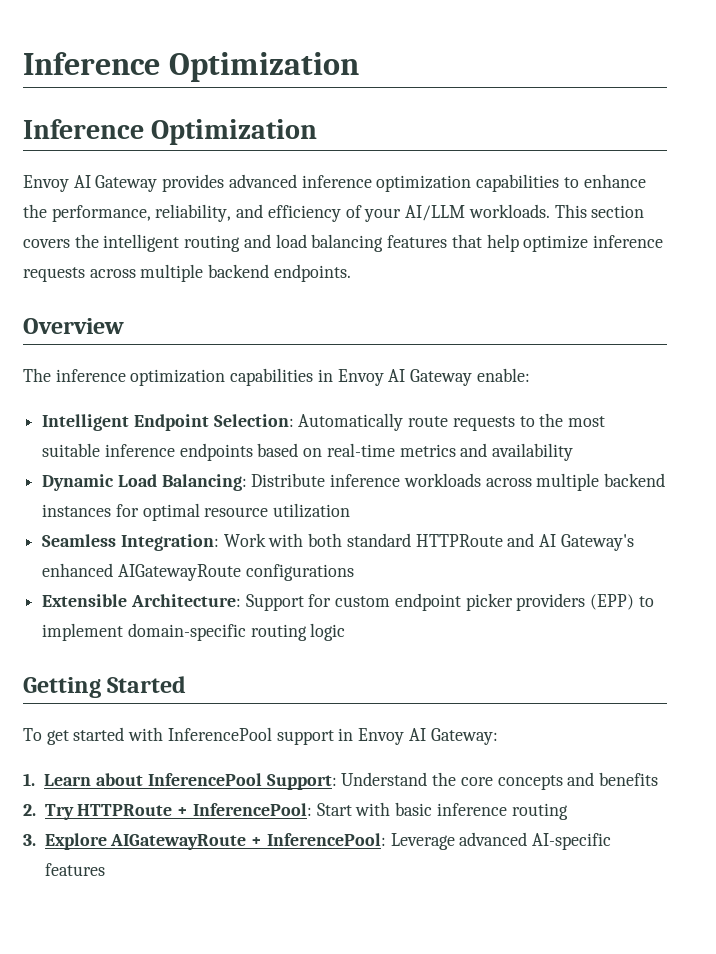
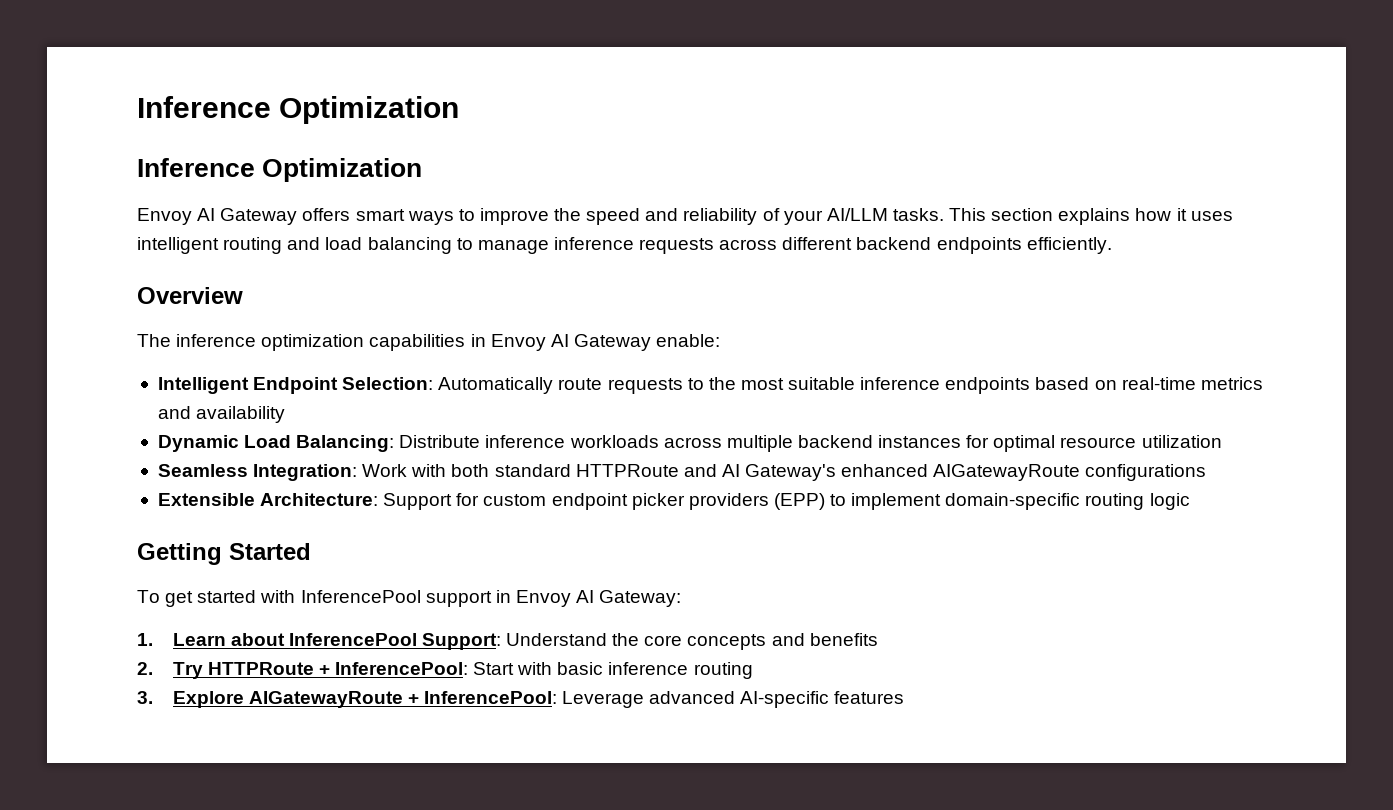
- Envoy AI Gateway provides advanced inference optimization capabilities to enhance the performance, reliability, and efficiency of your AI/LLM workloads.
+ Envoy AI Gateway offers smart ways to improve the speed and reliability of your AI/LLM tasks.
- This section covers the intelligent routing and load balancing features that help optimize inference requests across multiple backend endpoints.
+ This section explains how it uses intelligent routing and load balancing to manage inference requests across different backend endpoints efficiently.

